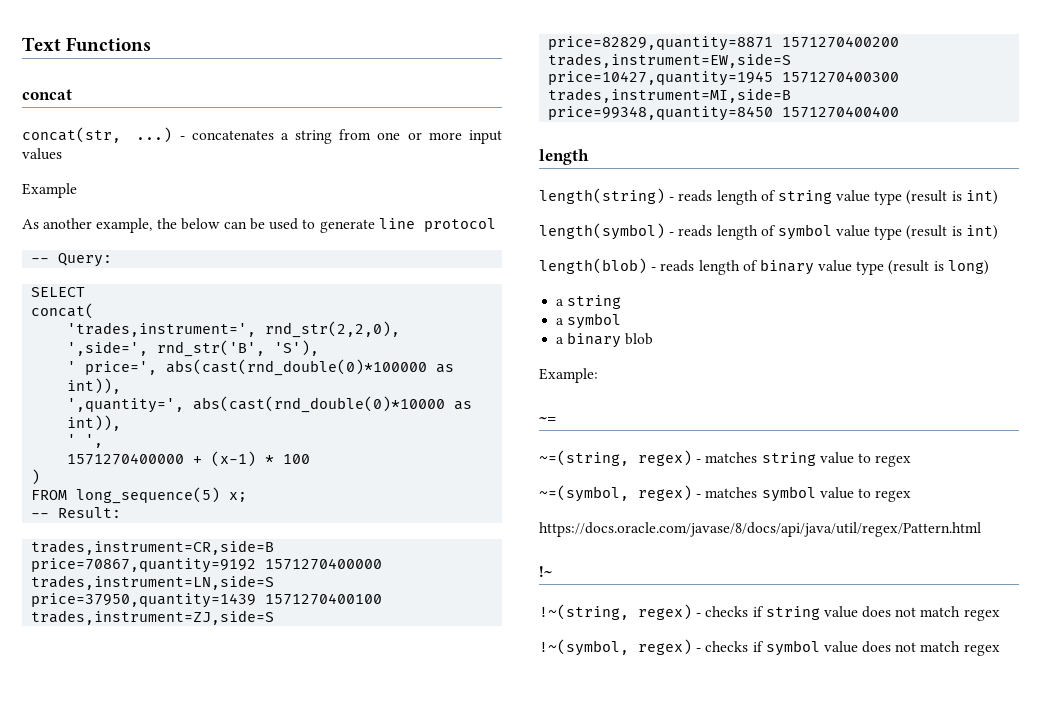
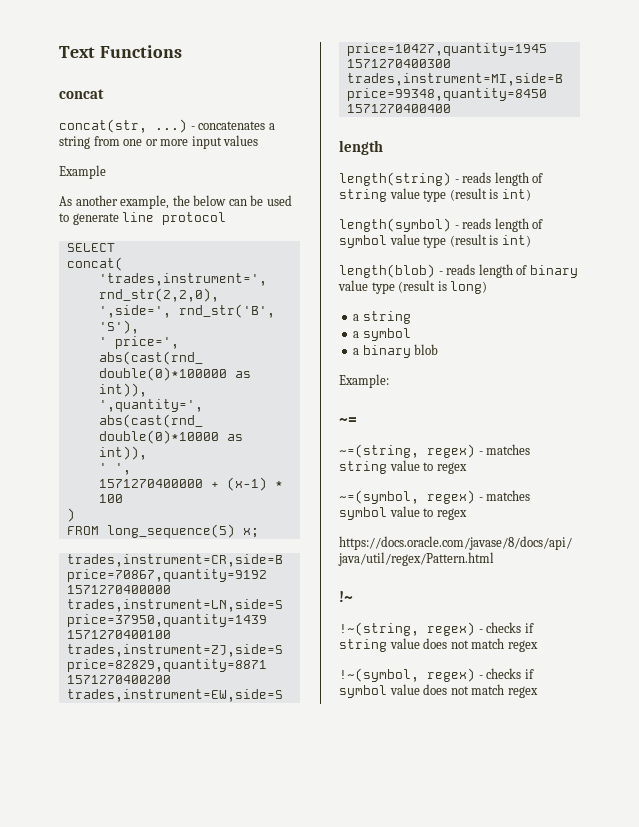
- -- Query:
- -- Result:

